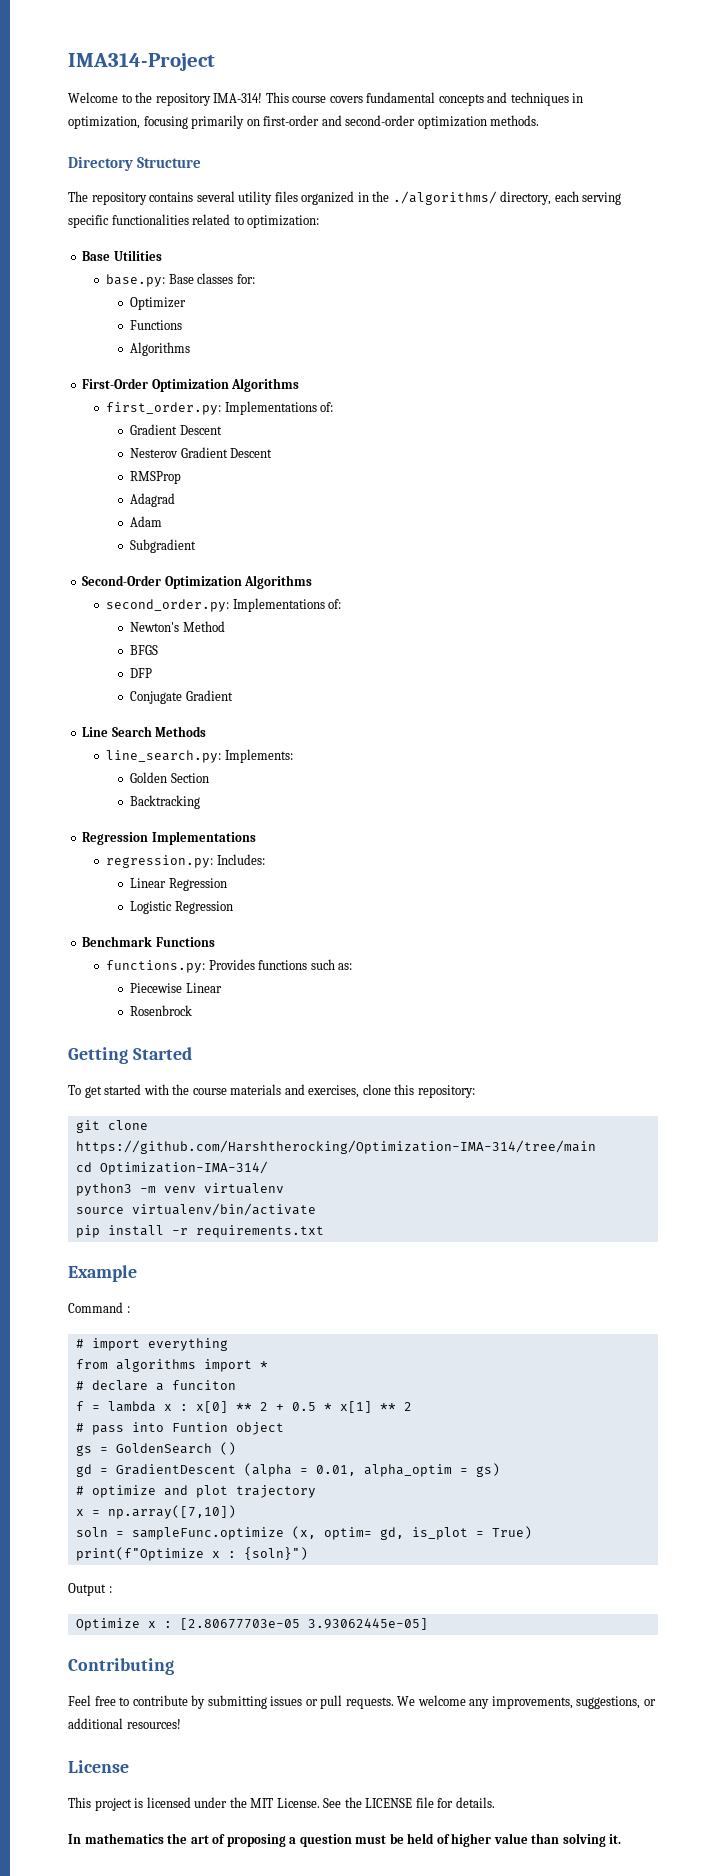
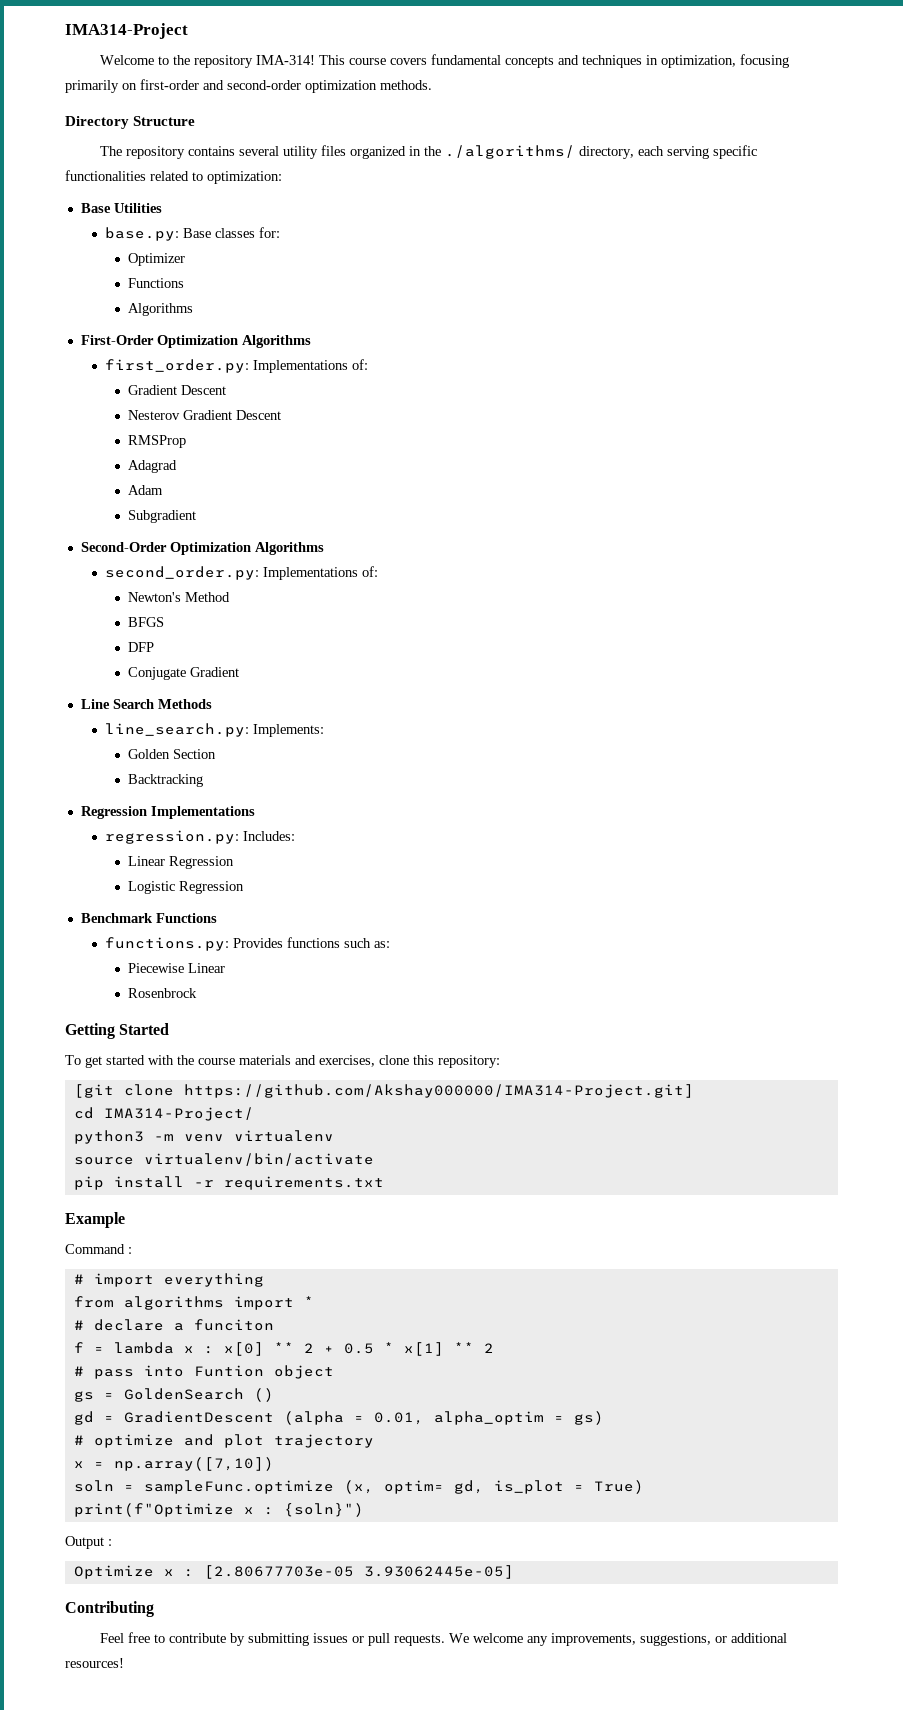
- git clone https://github.com/Harshtherocking/Optimization-IMA-314/tree/main
+ [git clone https://github.com/Akshay000000/IMA314-Project.git]
- cd Optimization-IMA-314/
+ cd IMA314-Project/
- License
- This project is licensed under the MIT License. See the LICENSE file for details.
- In mathematics the art of proposing a question must be held of higher value than solving it.

